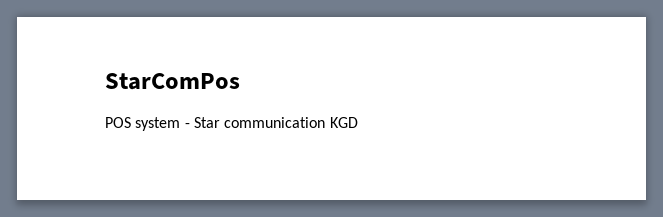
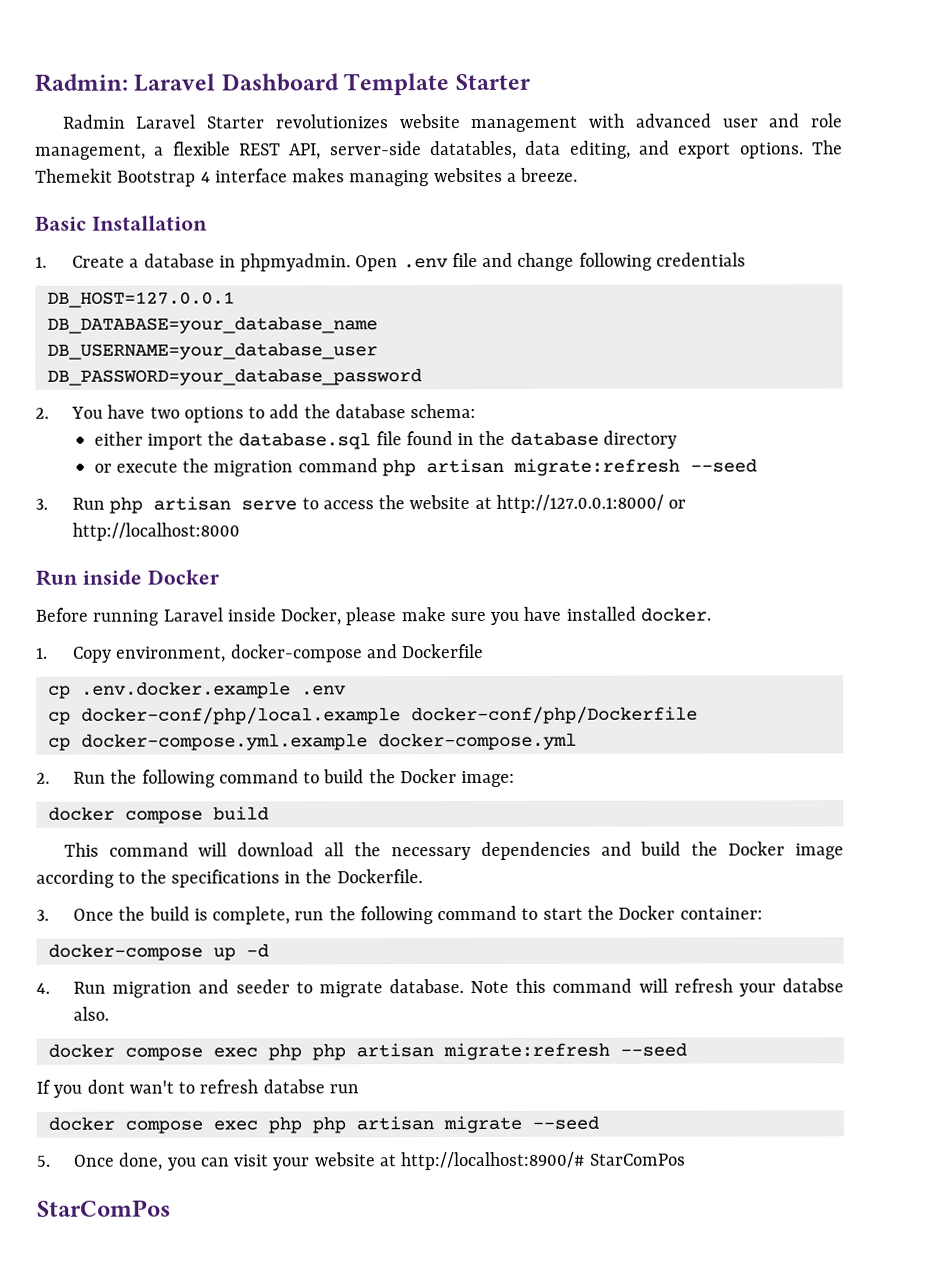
+ Radmin: Laravel Dashboard Template Starter
+ Radmin Laravel Starter revolutionizes website management with advanced user and role management, a flexible REST API, server-side datatables, data editing, and export options. The Themekit Bootstrap 4 interface makes managing websites a breeze.
+ Basic Installation
+ 1. Create a database in phpmyadmin. Open .env file and change following credentials
+ DB_HOST=127.0.0.1
+ DB_DATABASE=your_database_name
+ DB_USERNAME=your_database_user
+ DB_PASSWORD=your_database_password
+ 2. You have two options to add the database schema:
+ either import the database.sql file found in the database directory
+ or execute the migration command php artisan migrate:refresh --seed
+ 3. Run php artisan serve to access the website at http://127.0.0.1:8000/ or http://localhost:8000
+ Run inside Docker
+ Before running Laravel inside Docker, please make sure you have installed docker.
+ 1. Copy environment, docker-compose and Dockerfile
+ cp .env.docker.example .env
+ cp docker-conf/php/local.example docker-conf/php/Dockerfile
+ cp docker-compose.yml.example docker-compose.yml
+ 2. Run the following command to build the Docker image:
+ docker compose build
+ This command will download all the necessary dependencies and build the Docker image according to the specifications in the Dockerfile.
+ 3. Once the build is complete, run the following command to start the Docker container:
+ docker-compose up -d
+ 4. Run migration and seeder to migrate database. Note this command will refresh your databse also.
+ docker compose exec php php artisan migrate:refresh --seed
+ If you dont wan't to refresh databse run
+ docker compose exec php php artisan migrate --seed
+ 5. Once done, you can visit your website at http://localhost:8900/# StarComPos
  StarComPos
- POS system - Star communication KGD

